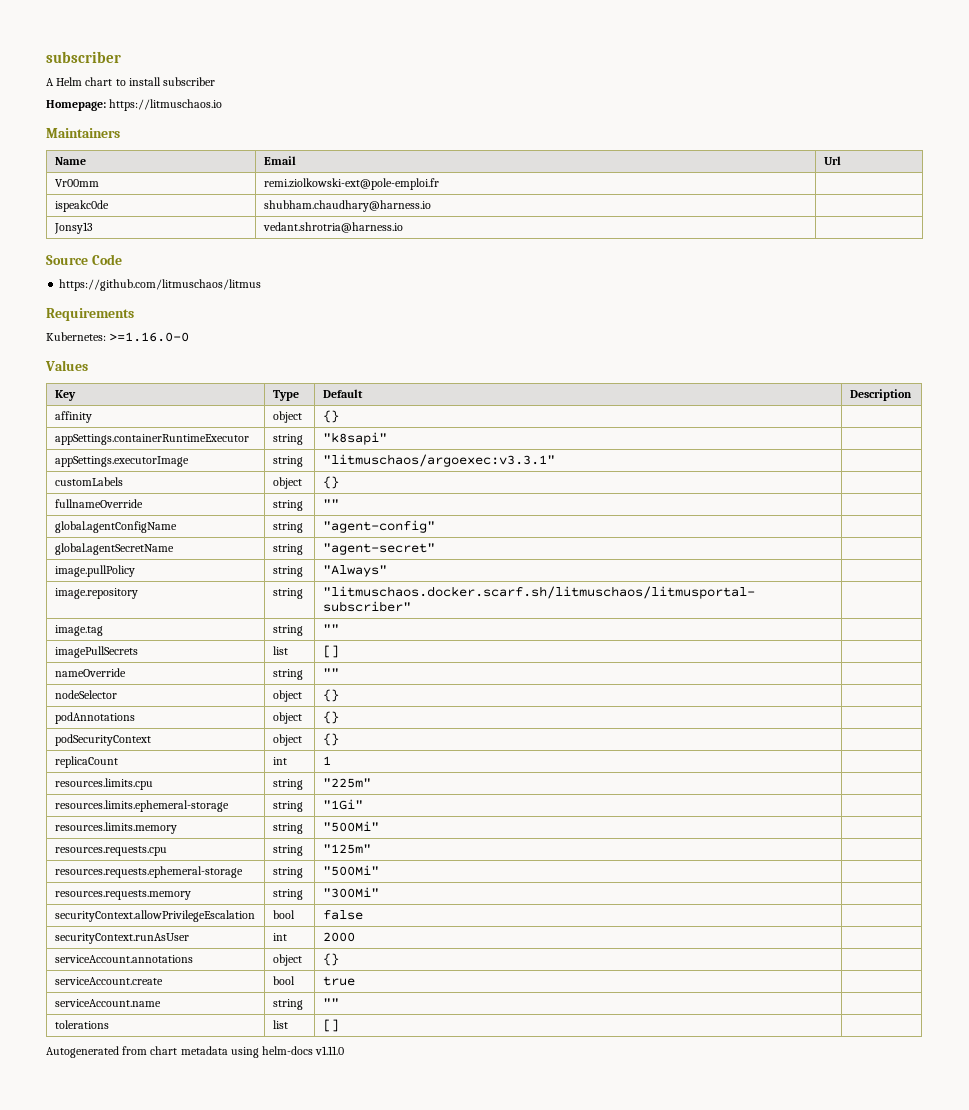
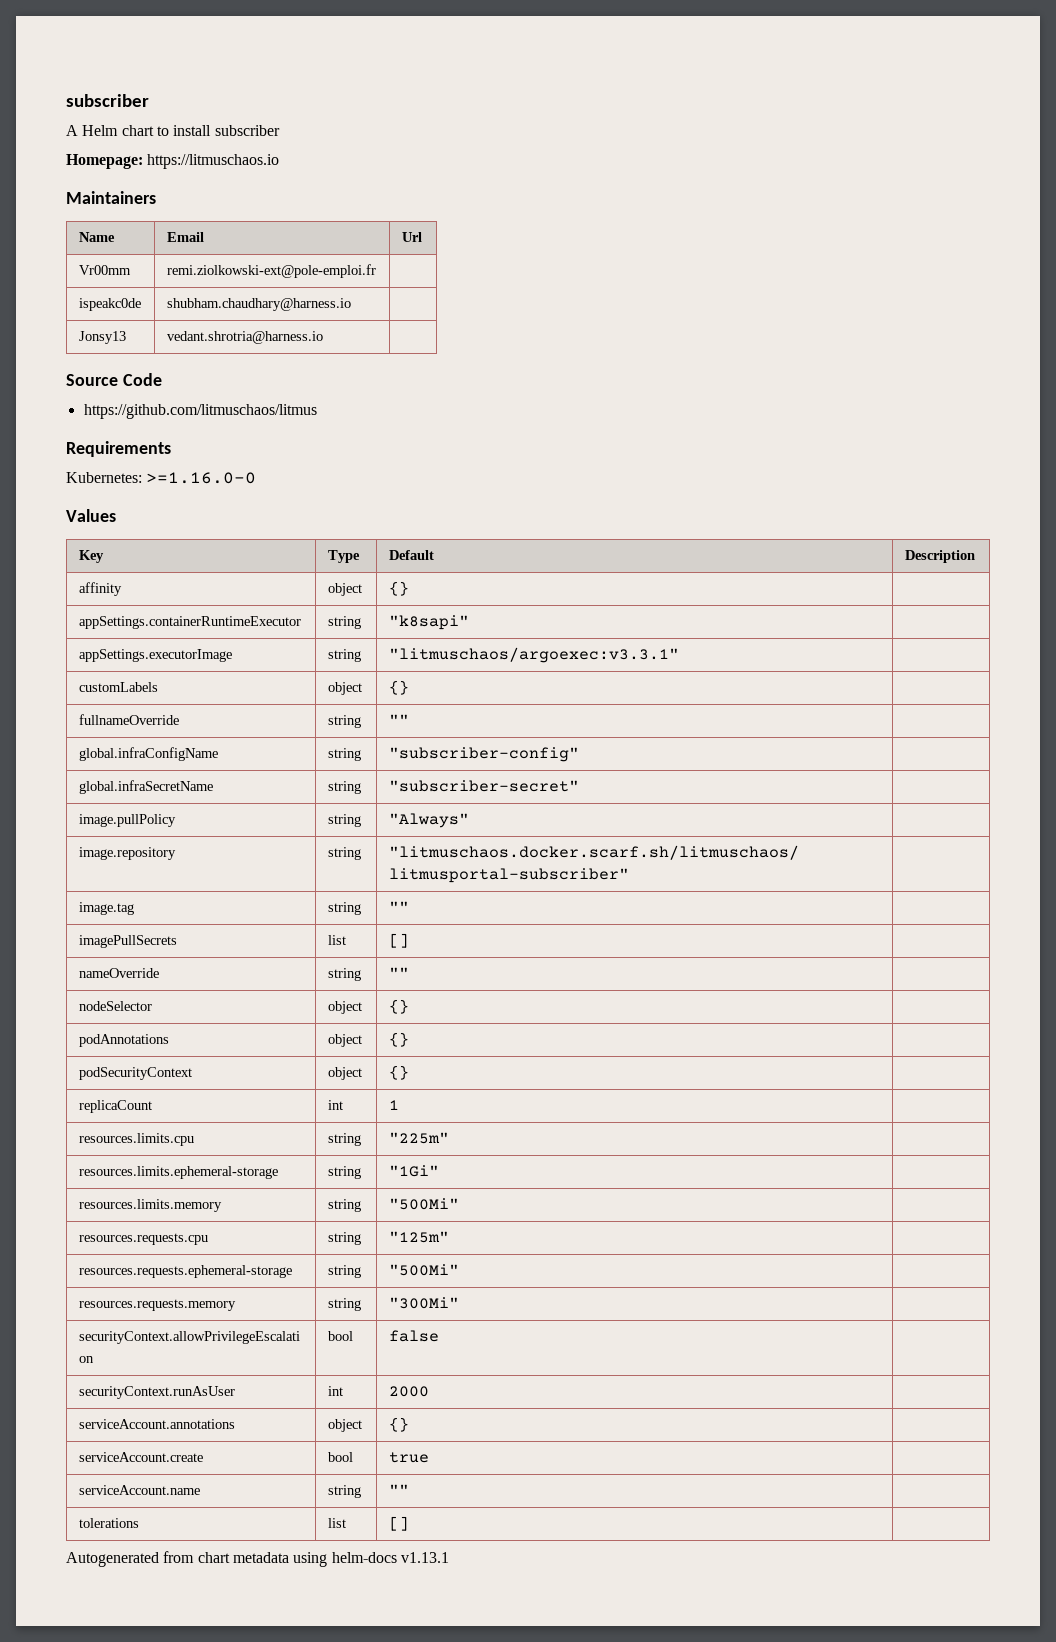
- global.agentConfigName | string | "agent-config" |
- global.agentSecretName | string | "agent-secret" |
+ global.infraConfigName | string | "subscriber-config" |
+ global.infraSecretName | string | "subscriber-secret" |
- Autogenerated from chart metadata using helm-docs v1.11.0
+ Autogenerated from chart metadata using helm-docs v1.13.1

